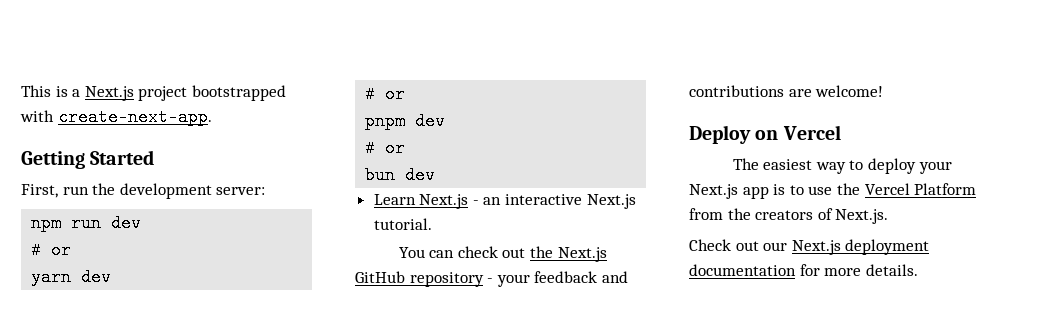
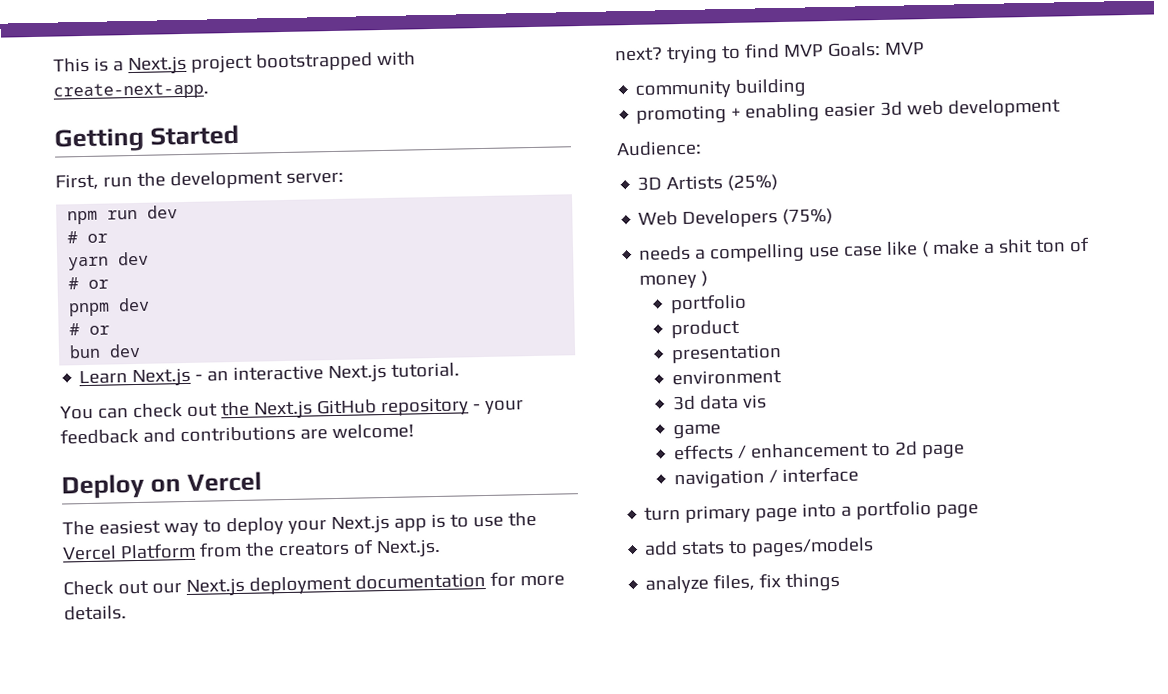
+ next? trying to find MVP Goals: MVP
+ community building
+ promoting + enabling easier 3d web development
+ Audience:
+ 3D Artists (25%)
+ Web Developers (75%)
+ needs a compelling use case like ( make a shit ton of money )
+ portfolio
+ product
+ presentation
+ environment
+ 3d data vis
+ game
+ effects / enhancement to 2d page
+ navigation / interface
+ turn primary page into a portfolio page
+ add stats to pages/models
+ analyze files, fix things

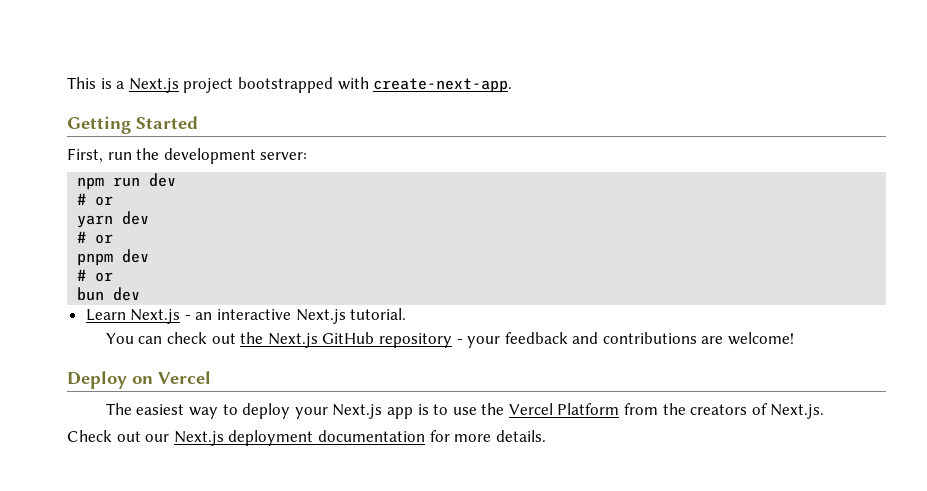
- next? trying to find MVP Goals: MVP
- community building
- promoting + enabling easier 3d web development
- Audience:
- 3D Artists (25%)
- Web Developers (75%)
- needs a compelling use case like ( make a shit ton of money )
- portfolio
- product
- presentation
- environment
- 3d data vis
- game
- effects / enhancement to 2d page
- navigation / interface
- turn primary page into a portfolio page
- add stats to pages/models
- analyze files, fix things

